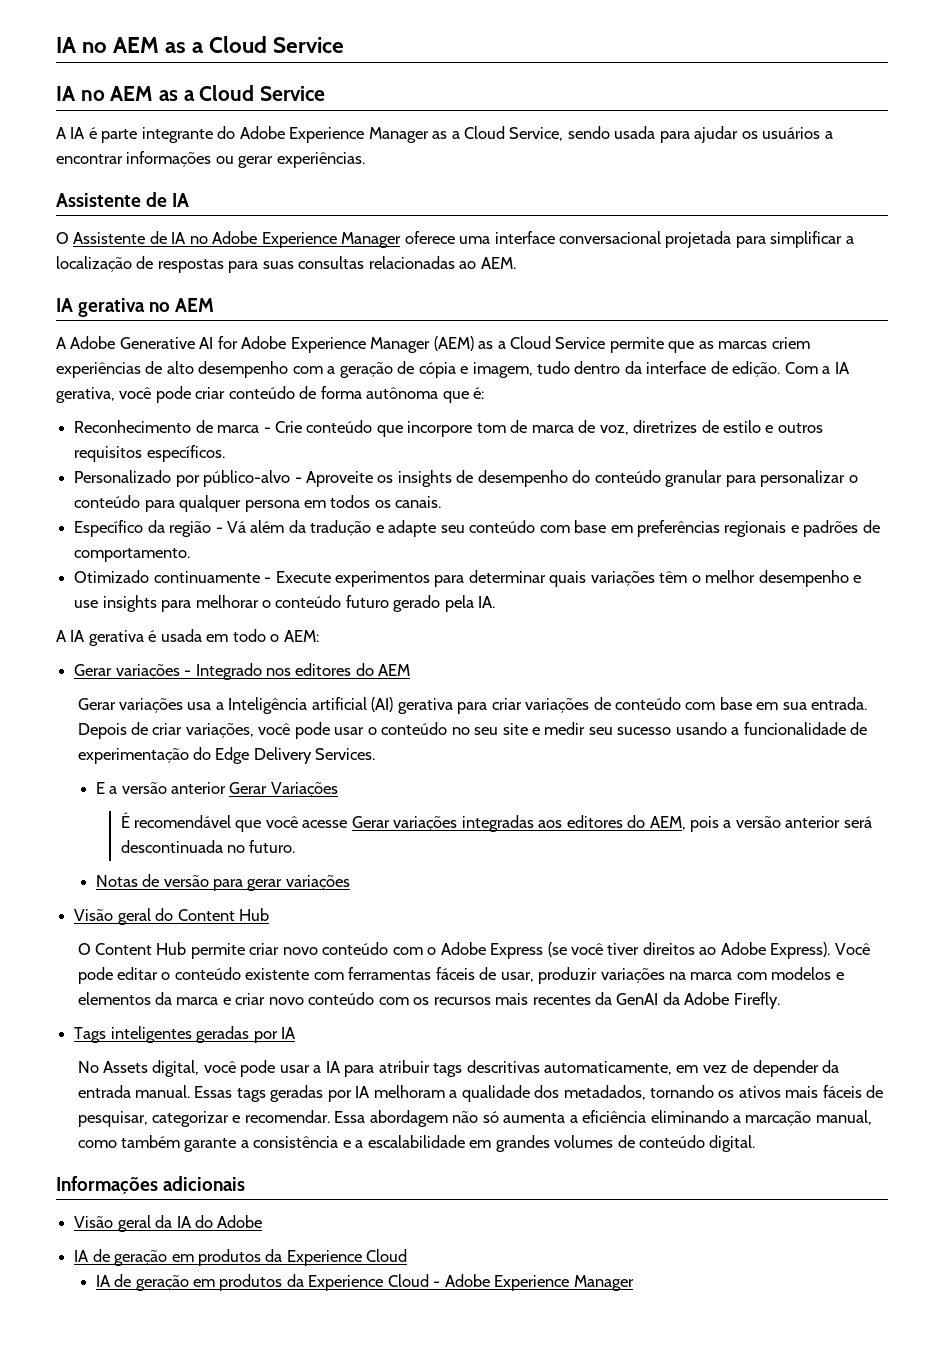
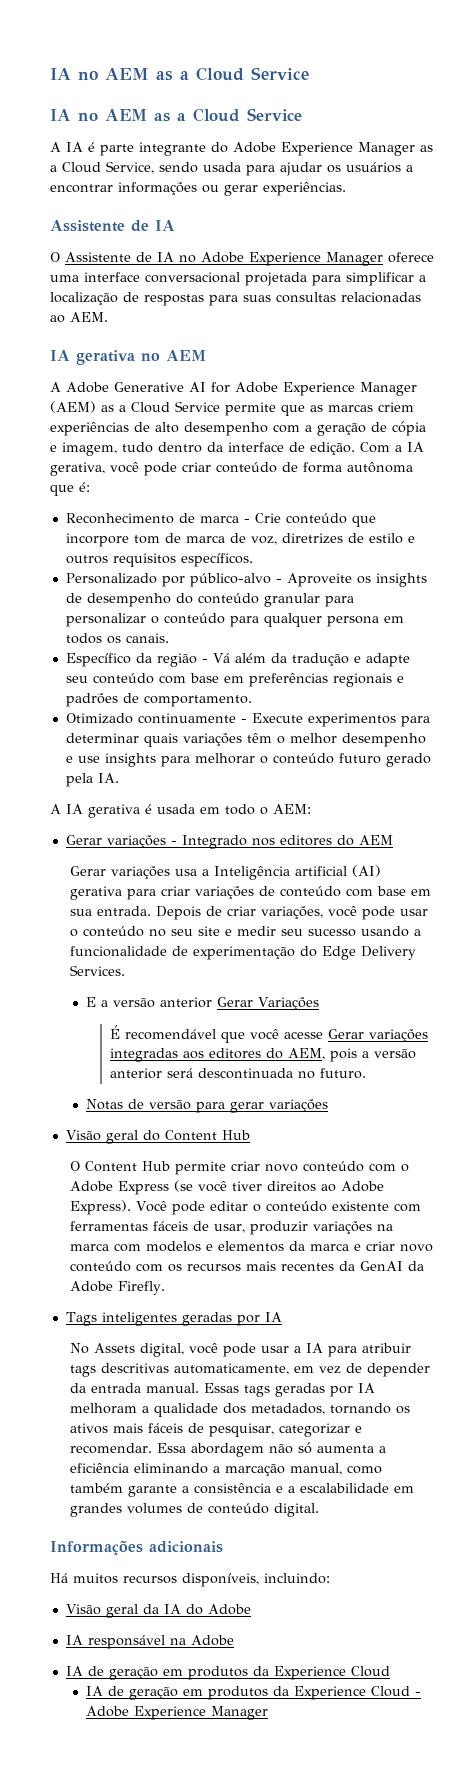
+ Há muitos recursos disponíveis, incluindo:
+ IA responsável na Adobe

